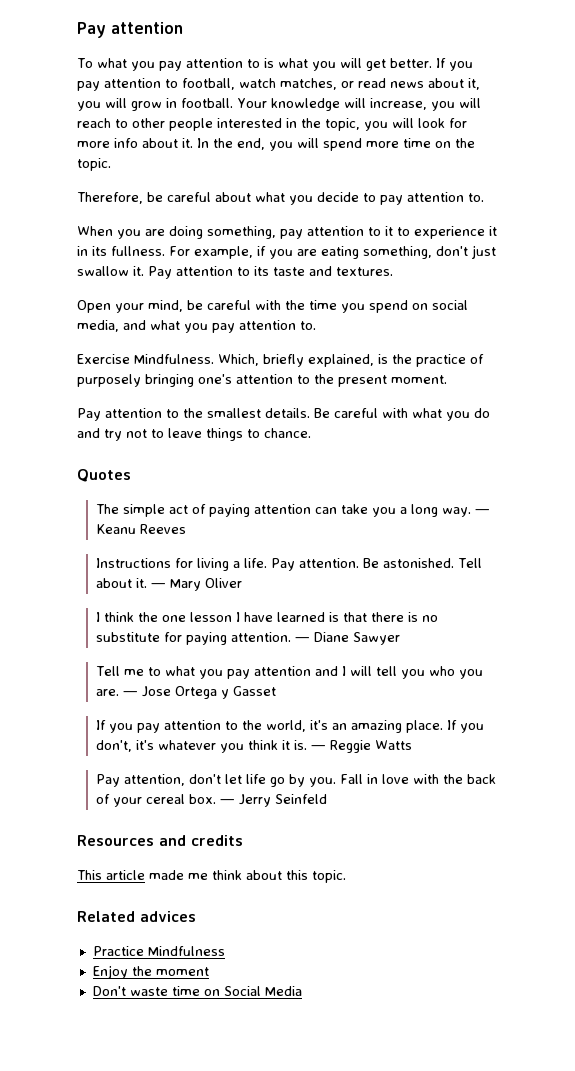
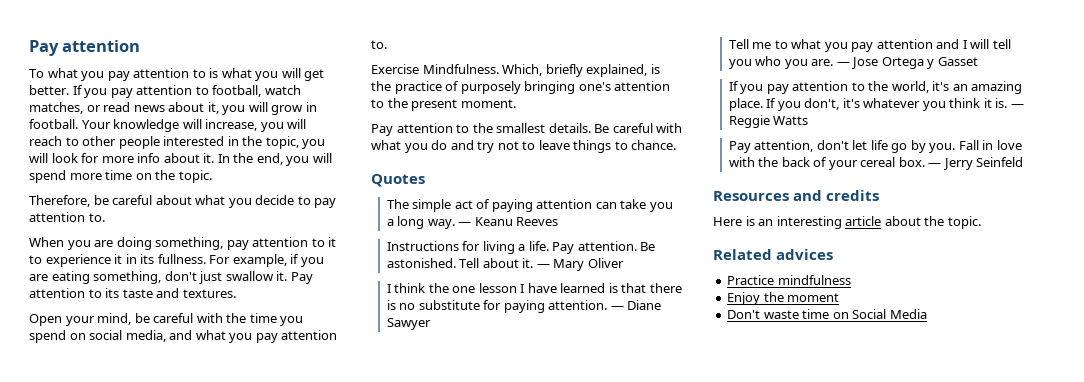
- This article made me think about this topic.
+ Here is an interesting article about the topic.
- Practice Mindfulness
+ Practice mindfulness

